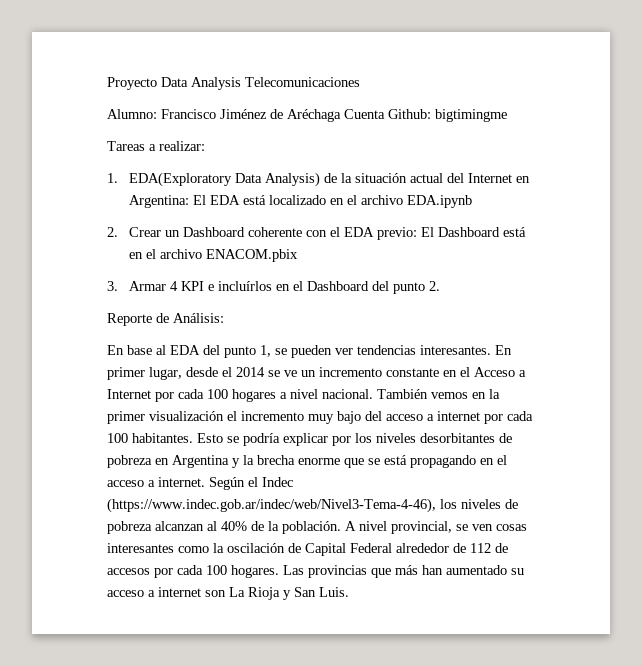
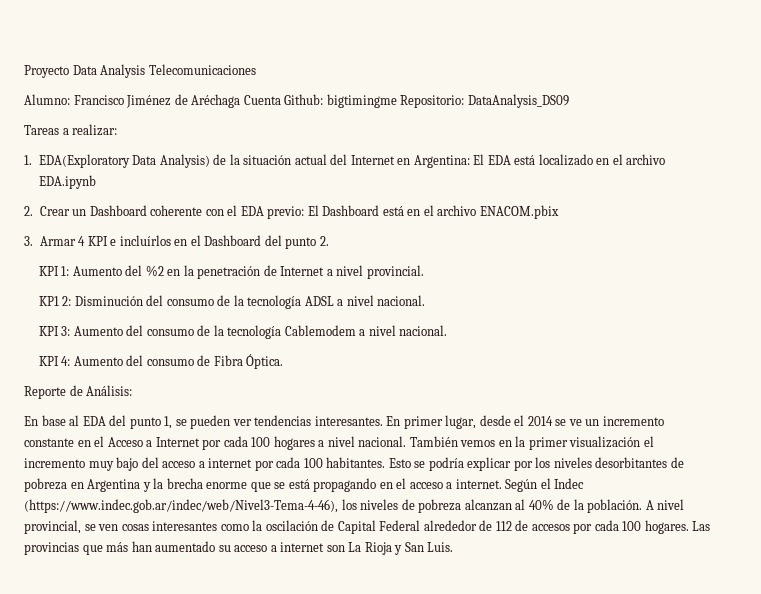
- Alumno: Francisco Jiménez de Aréchaga Cuenta Github: bigtimingme
+ Alumno: Francisco Jiménez de Aréchaga Cuenta Github: bigtimingme Repositorio: DataAnalysis_DS09
+ KPI 1: Aumento del %2 en la penetración de Internet a nivel provincial.
+ KP1 2: Disminución del consumo de la tecnología ADSL a nivel nacional.
+ KPI 3: Aumento del consumo de la tecnología Cablemodem a nivel nacional.
+ KPI 4: Aumento del consumo de Fibra Óptica.

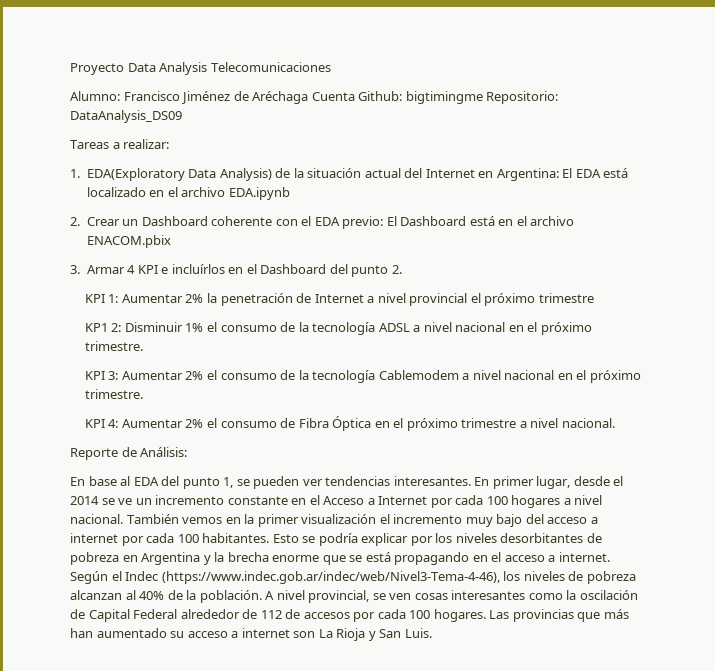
- KPI 1: Aumento del %2 en la penetración de Internet a nivel provincial.
+ KPI 1: Aumentar 2% la penetración de Internet a nivel provincial el próximo trimestre
- KP1 2: Disminución del consumo de la tecnología ADSL a nivel nacional.
+ KP1 2: Disminuir 1% el consumo de la tecnología ADSL a nivel nacional en el próximo trimestre.
- KPI 3: Aumento del consumo de la tecnología Cablemodem a nivel nacional.
- KPI 4: Aumento del consumo de Fibra Óptica.
+ KPI 3: Aumentar 2% el consumo de la tecnología Cablemodem a nivel nacional en el próximo trimestre.
+ KPI 4: Aumentar 2% el consumo de Fibra Óptica en el próximo trimestre a nivel nacional.

